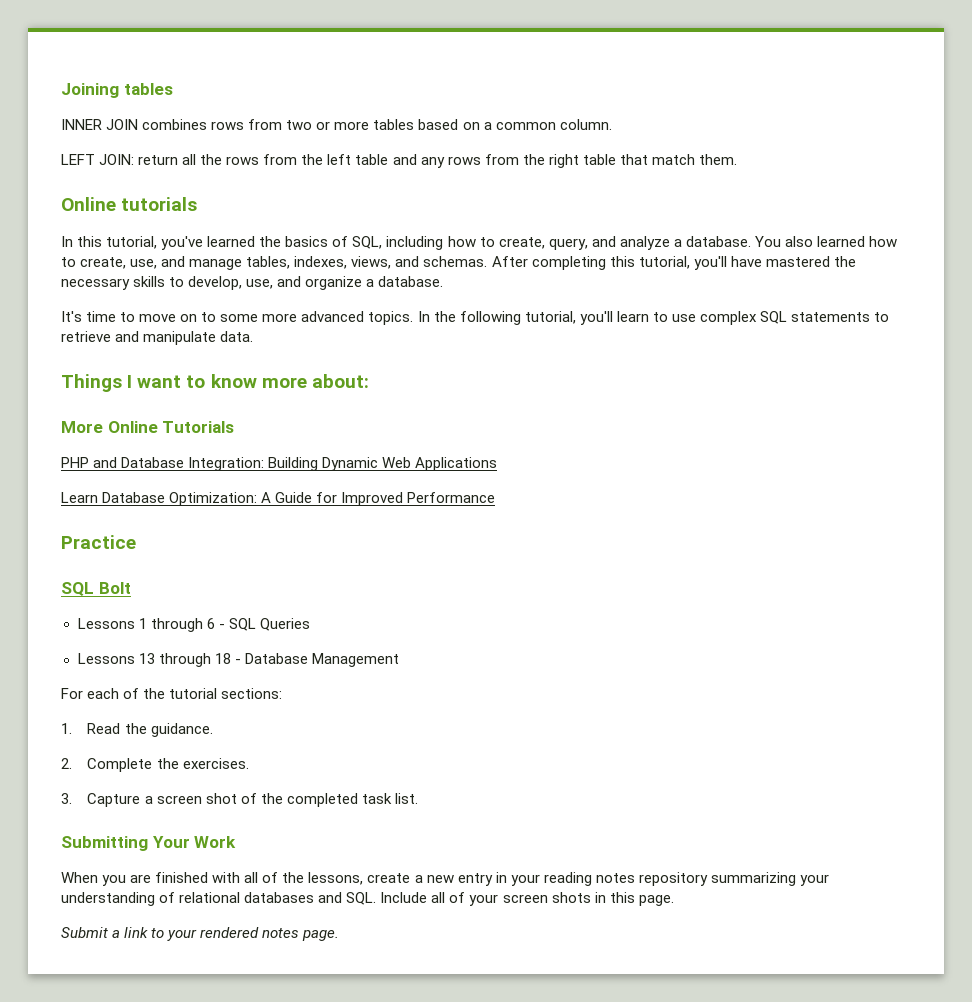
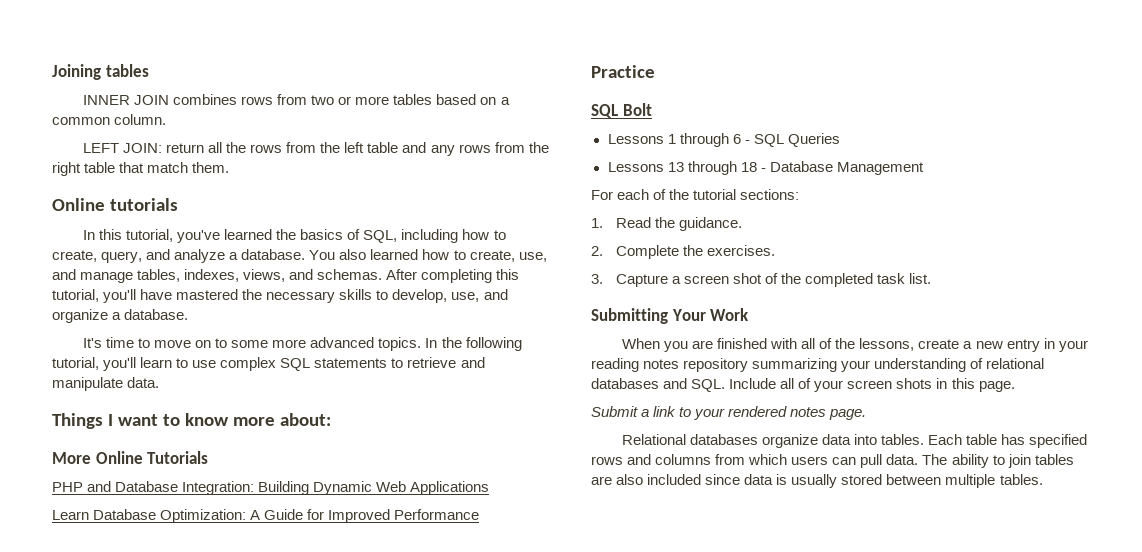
+ Relational databases organize data into tables. Each table has specified rows and columns from which users can pull data. The ability to join tables are also included since data is usually stored between multiple tables.

